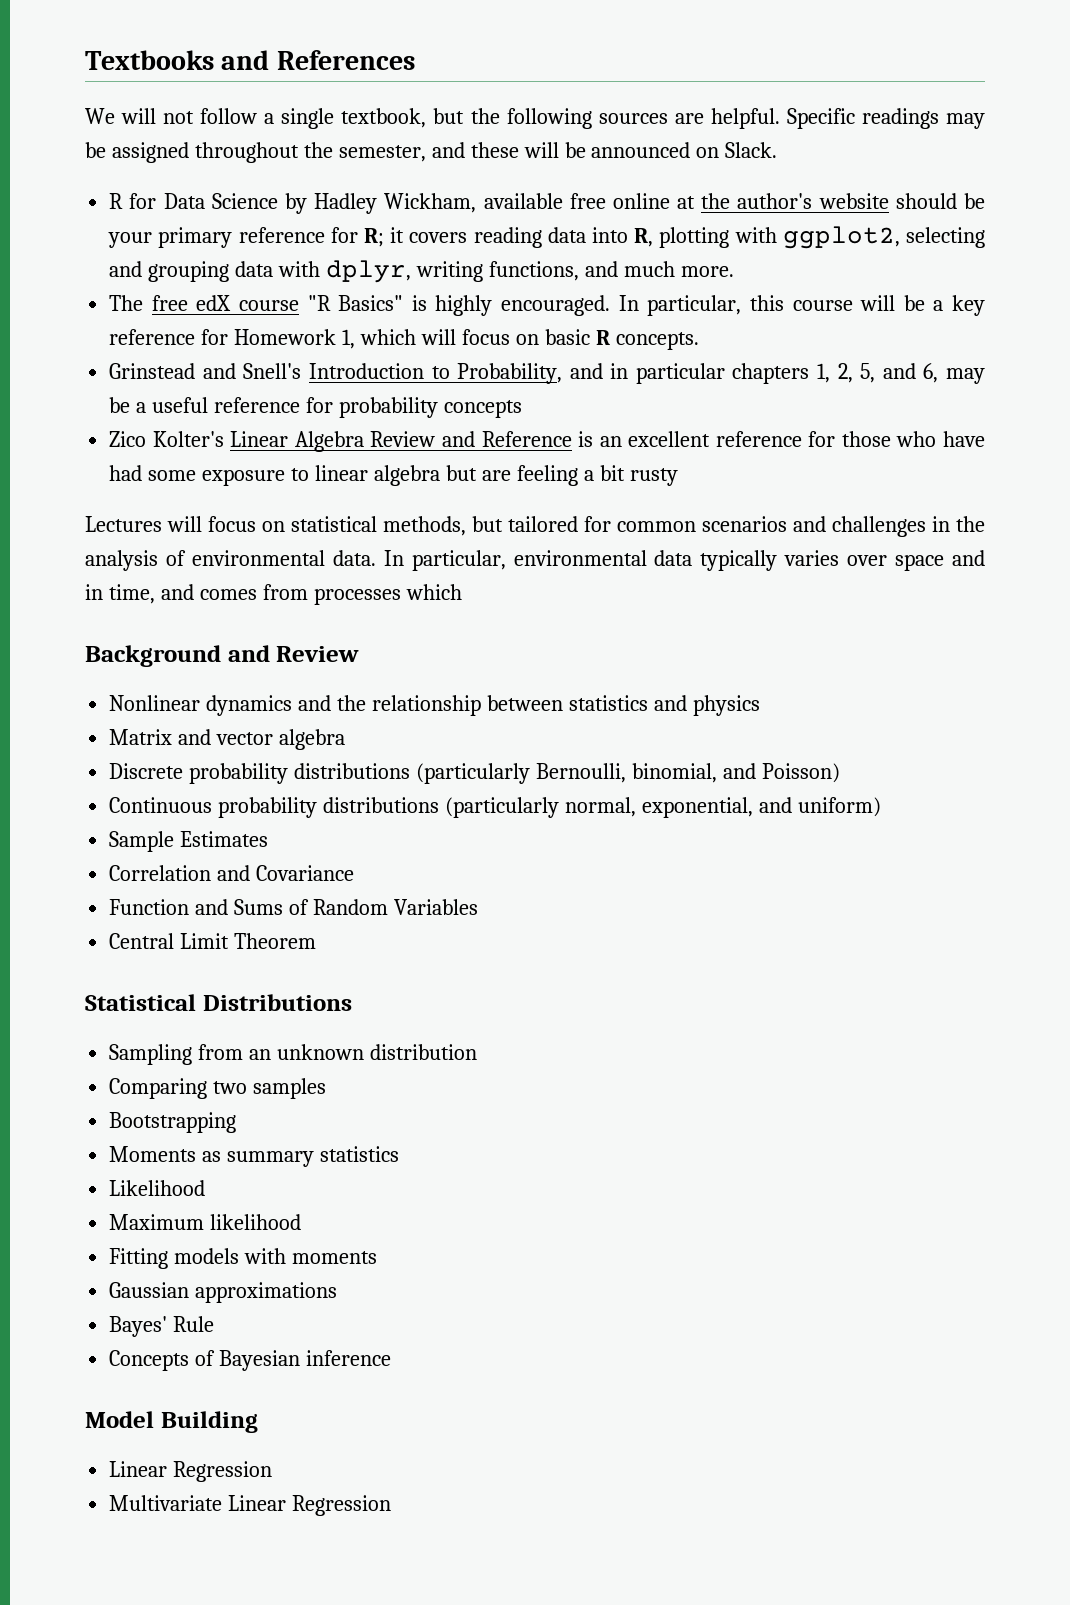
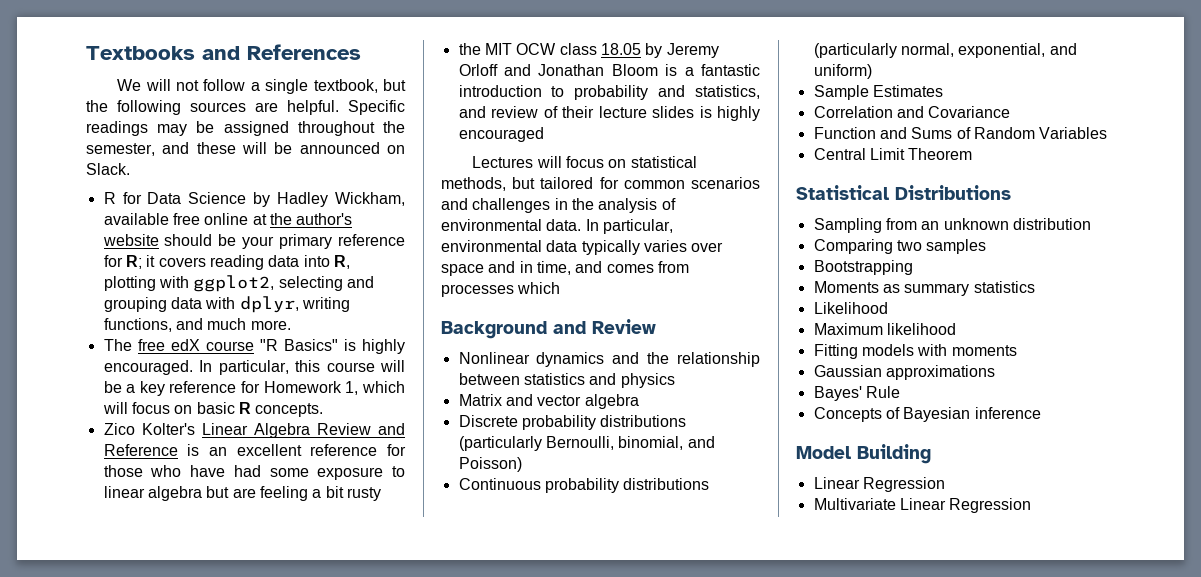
- Grinstead and Snell's Introduction to Probability, and in particular chapters 1, 2, 5, and 6, may be a useful reference for probability concepts
+ the MIT OCW class 18.05 by Jeremy Orloff and Jonathan Bloom is a fantastic introduction to probability and statistics, and review of their lecture slides is highly encouraged

